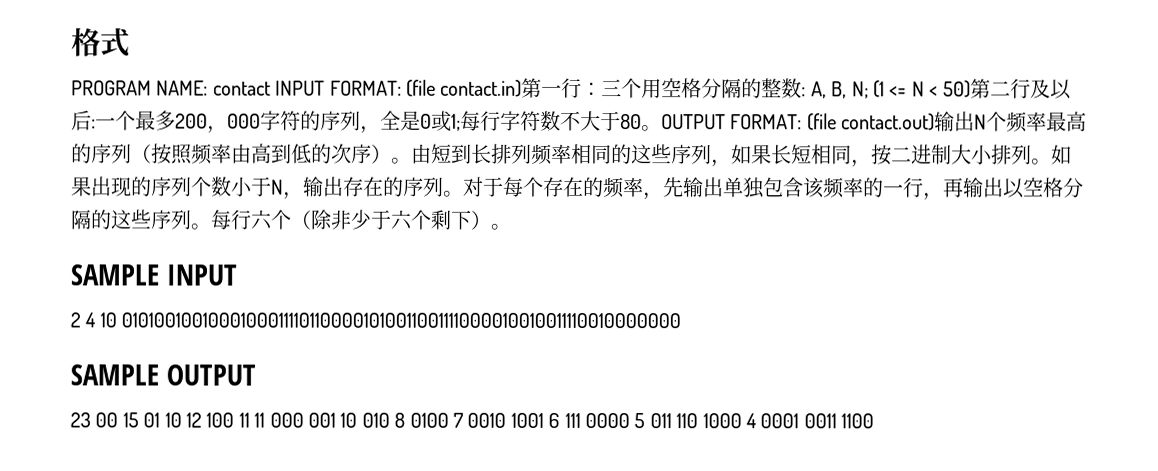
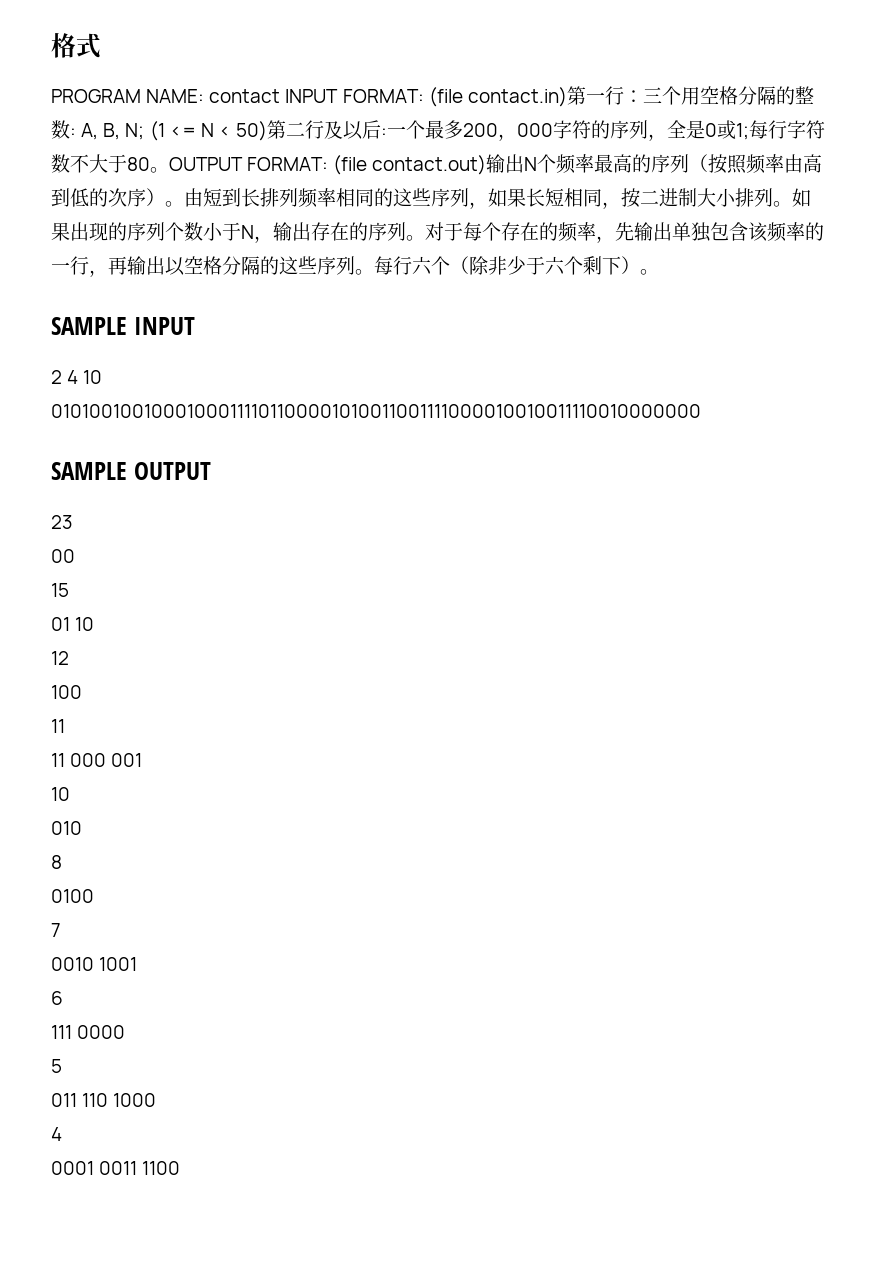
- 2 4 10 01010010010001000111101100001010011001111000010010011110010000000
+ 2 4 10
+ 01010010010001000111101100001010011001111000010010011110010000000
- 23 00 15 01 10 12 100 11 11 000 001 10 010 8 0100 7 0010 1001 6 111 0000 5 011 110 1000 4 0001 0011 1100
+ 23
+ 00
+ 15
+ 01 10
+ 12
+ 100
+ 11
+ 11 000 001
+ 10
+ 010
+ 8
+ 0100
+ 7
+ 0010 1001
+ 6
+ 111 0000
+ 5
+ 011 110 1000
+ 4
+ 0001 0011 1100

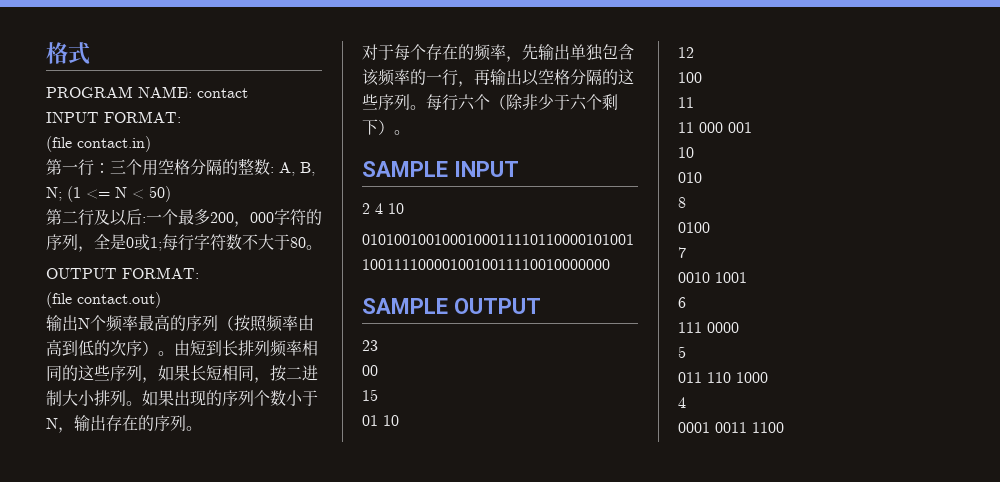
- contact INPUT FORMAT: (file contact.in)第一行：
+ contact
+ INPUT FORMAT:
+ (file contact.in)
+ 第一行：
- (1 <= N < 50)第二行及以后:
+ (1 <= N < 50)
+ 第二行及以后:
- 每行字符数不大于80。OUTPUT FORMAT: (file contact.out)输出N个频率最高的序列（按照频率由高到低的次序）。
+ 每行字符数不大于80。
+ OUTPUT FORMAT:
+ (file contact.out)
+ 输出N个频率最高的序列（按照频率由高到低的次序）。
- 如果出现的序列个数小于N，输出存在的序列。对于每个存在的频率，先输出单独包含该频率的一行，再输出以空格分隔的这些序列。
+ 如果出现的序列个数小于N，输出存在的序列。
+ 对于每个存在的频率，先输出单独包含该频率的一行，再输出以空格分隔的这些序列。

